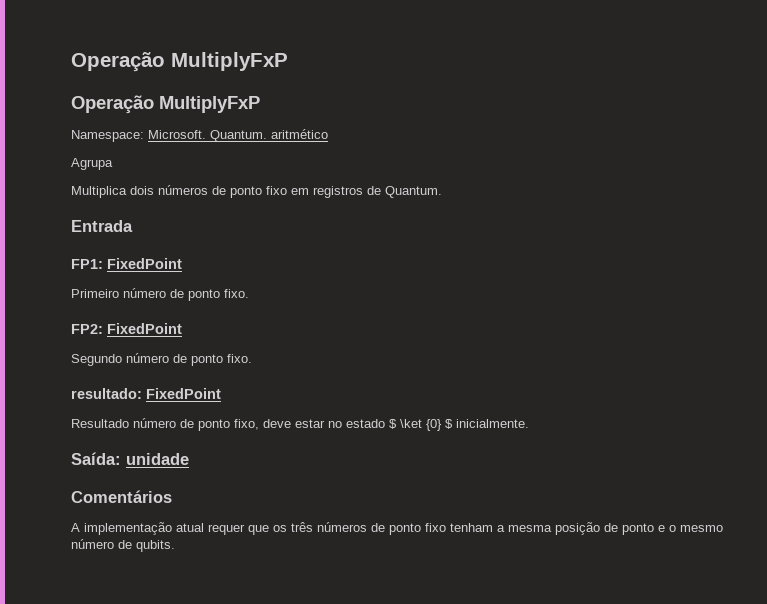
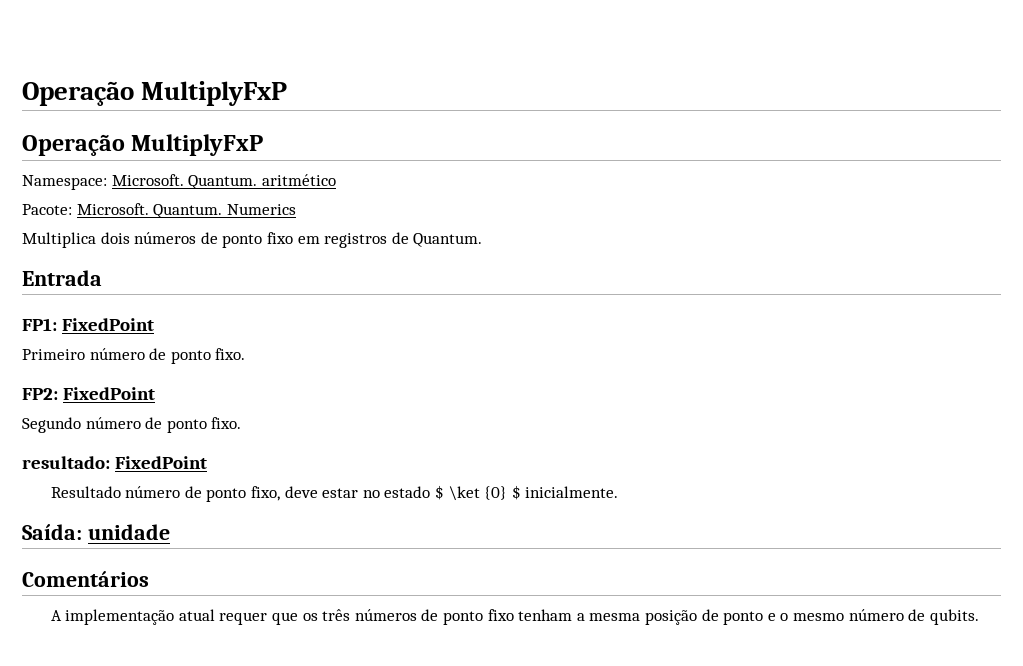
- Agrupa
+ Pacote: Microsoft. Quantum. Numerics

